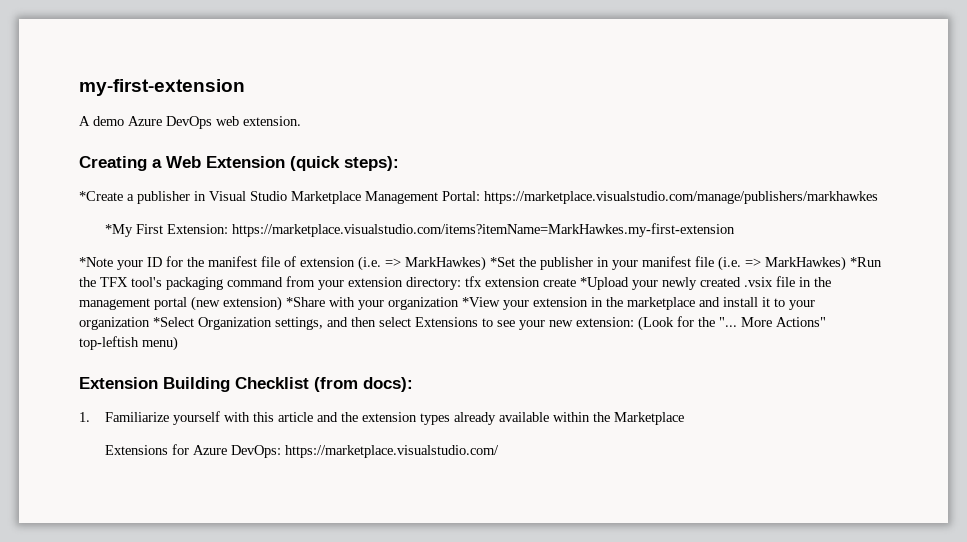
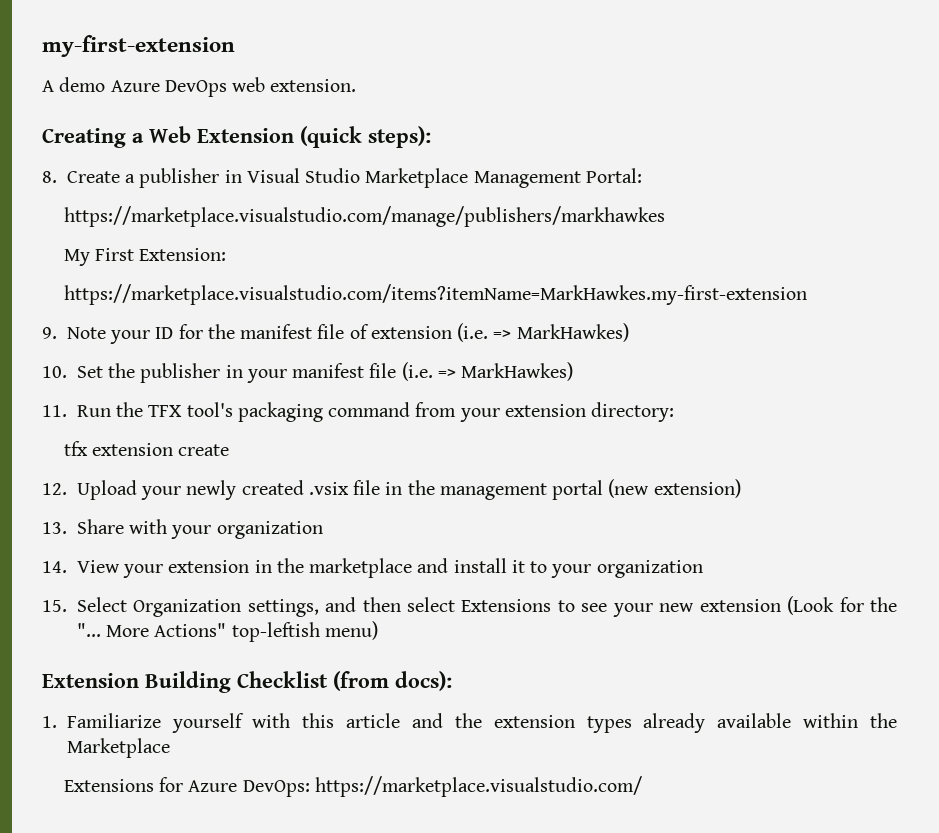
- *Create a publisher in Visual Studio Marketplace Management Portal: https://marketplace.visualstudio.com/manage/publishers/markhawkes
+ 8. Create a publisher in Visual Studio Marketplace Management Portal:
+ https://marketplace.visualstudio.com/manage/publishers/markhawkes
- *My First Extension: https://marketplace.visualstudio.com/items?itemName=MarkHawkes.my-first-extension
+ My First Extension:
+ https://marketplace.visualstudio.com/items?itemName=MarkHawkes.my-first-extension
- *Note your ID for the manifest file of extension (i.e. => MarkHawkes) *Set the publisher in your manifest file (i.e. => MarkHawkes) *Run the TFX tool's packaging command from your extension directory: tfx extension create *Upload your newly created .vsix file in the management portal (new extension) *Share with your organization *View your extension in the marketplace and install it to your organization *Select Organization settings, and then select Extensions to see your new extension: (Look for the "...
+ 9. Note your ID for the manifest file of extension (i.e. => MarkHawkes)
+ 10. Set the publisher in your manifest file (i.e. => MarkHawkes)
+ 11. Run the TFX tool's packaging command from your extension directory:
+ tfx extension create
+ 12. Upload your newly created .vsix file in the management portal (new extension)
+ 13. Share with your organization
+ 14. View your extension in the marketplace and install it to your organization
+ 15. Select Organization settings, and then select Extensions to see your new extension (Look for the "...

